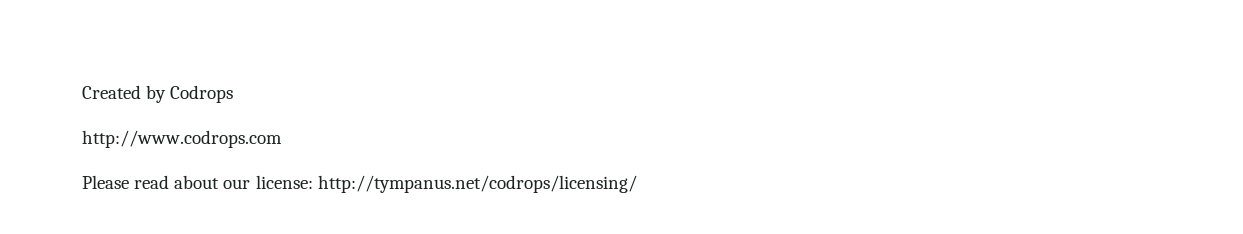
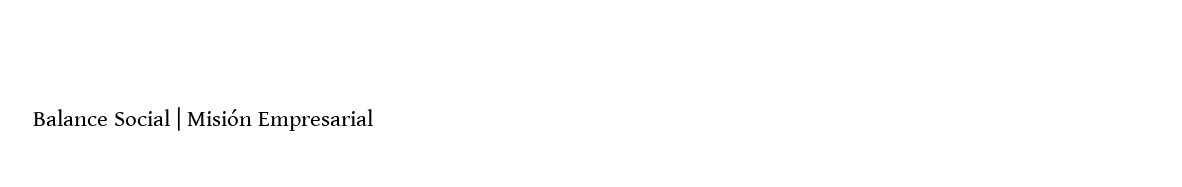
- Created by Codrops
- http://www.codrops.com
- Please read about our license: http://tympanus.net/codrops/licensing/
+ Balance Social | Misión Empresarial

